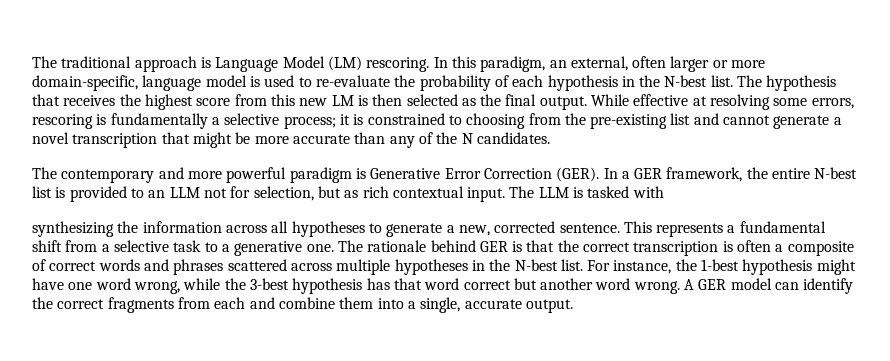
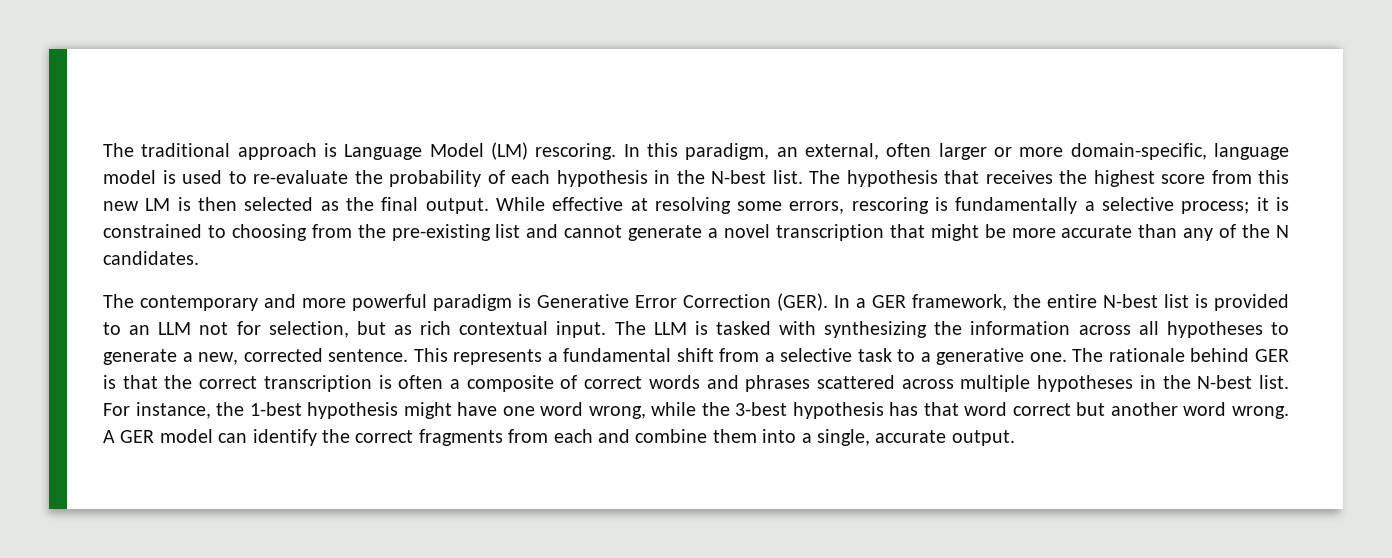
- The LLM is tasked with
- synthesizing the information across all hypotheses to generate a new, corrected sentence.
+ The LLM is tasked with synthesizing the information across all hypotheses to generate a new, corrected sentence.

